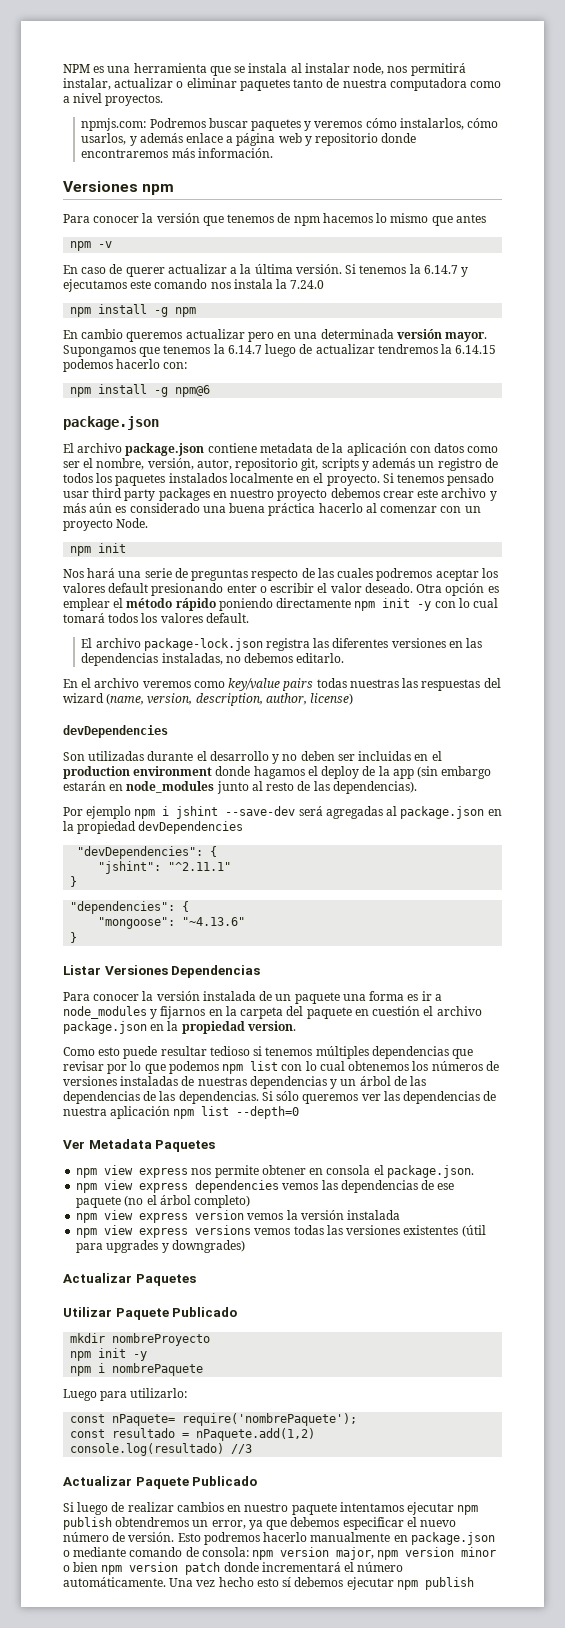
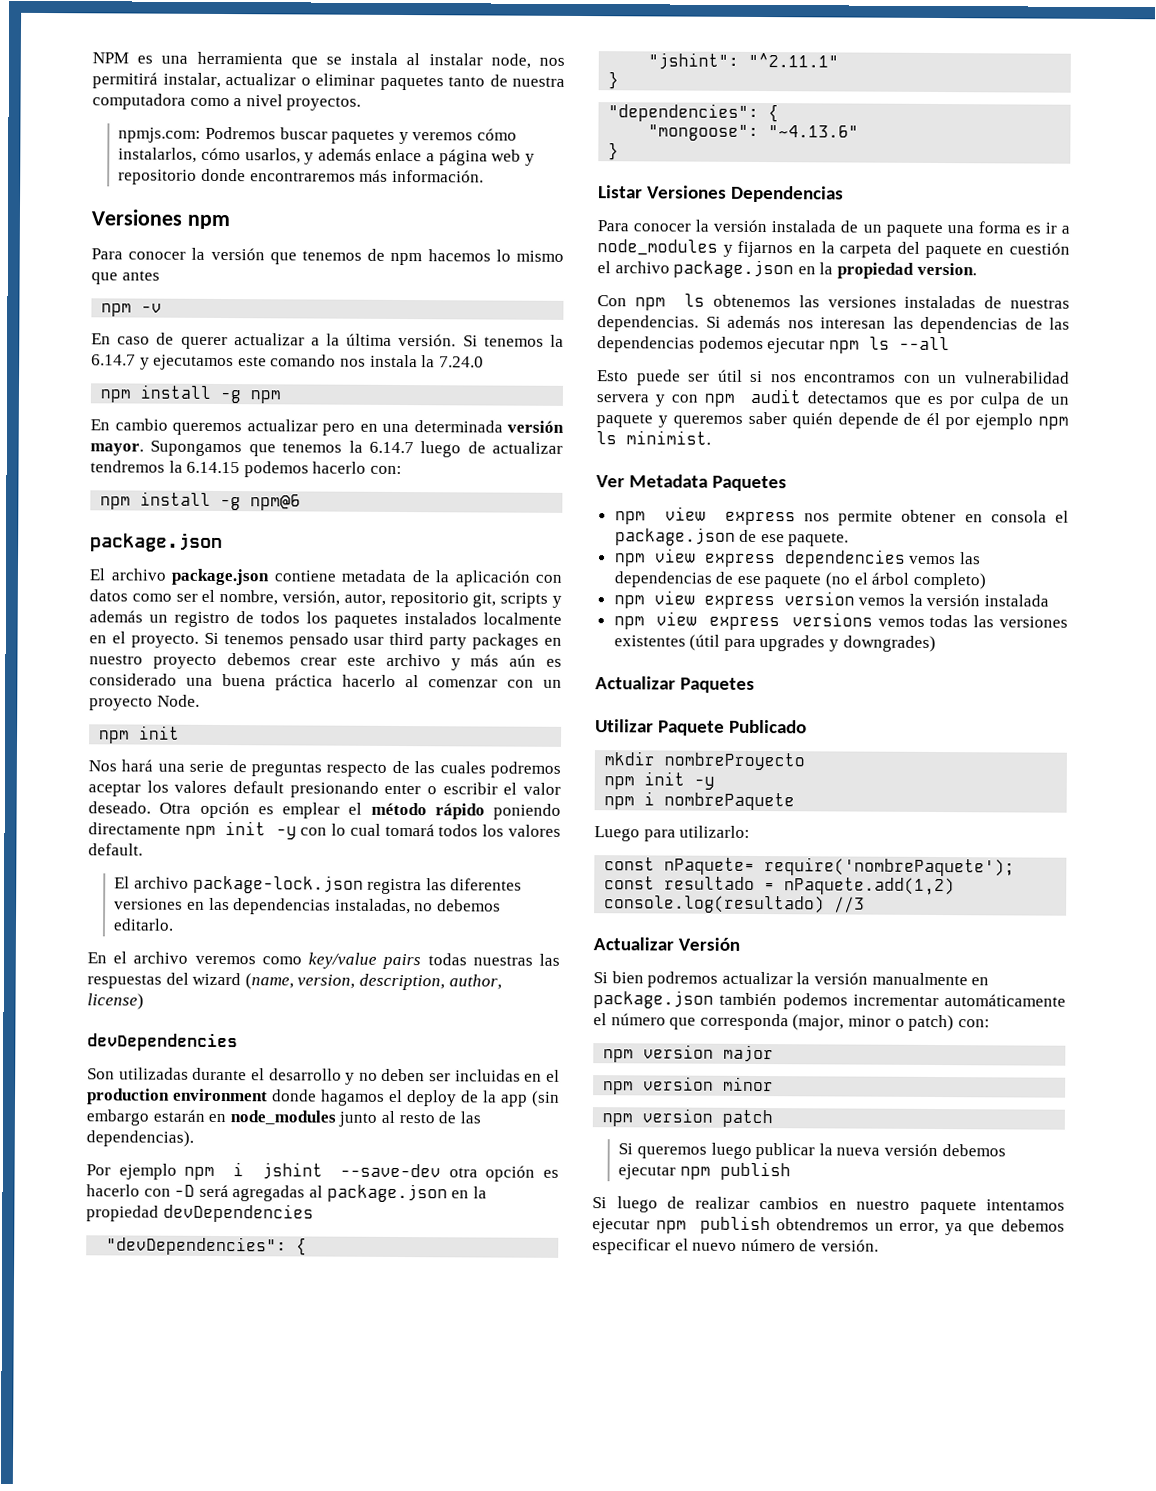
- Por ejemplo npm i jshint --save-dev será agregadas al package.json en la propiedad devDependencies
+ Por ejemplo npm i jshint --save-dev otra opción es hacerlo con -D será agregadas al package.json en la propiedad devDependencies
- Como esto puede resultar tedioso si tenemos múltiples dependencias que revisar por lo que podemos npm list con lo cual obtenemos los números de versiones instaladas de nuestras dependencias y un árbol de las dependencias de las dependencias. Si sólo queremos ver las dependencias de nuestra aplicación npm list --depth=0
+ Con npm ls obtenemos las versiones instaladas de nuestras dependencias. Si además nos interesan las dependencias de las dependencias podemos ejecutar npm ls --all
+ Esto puede ser útil si nos encontramos con un vulnerabilidad servera y con npm audit detectamos que es por culpa de un paquete y queremos saber quién depende de él por ejemplo npm ls minimist.
- npm view express nos permite obtener en consola el package.json.
+ npm view express nos permite obtener en consola el package.json de ese paquete.
- Actualizar Paquete Publicado
+ Actualizar Versión
+ Si bien podremos actualizar la versión manualmente en package.json también podemos incrementar automáticamente el número que corresponda (major, minor o patch) con:
+ npm version major
+ npm version minor
+ npm version patch
+ Si queremos luego publicar la nueva versión debemos ejecutar npm publish
- Esto podremos hacerlo manualmente en package.json o mediante comando de consola: npm version major, npm version minor o bien npm version patch donde incrementará el número automáticamente. Una vez hecho esto sí debemos ejecutar npm publish

